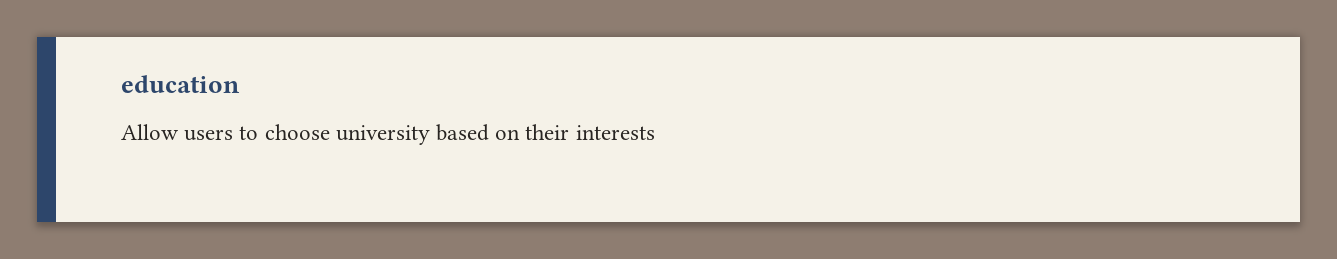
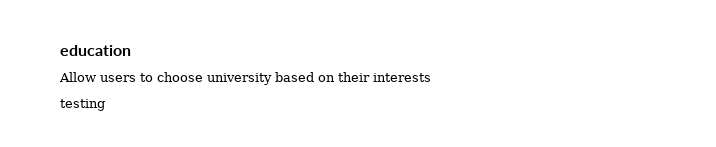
+ testing

